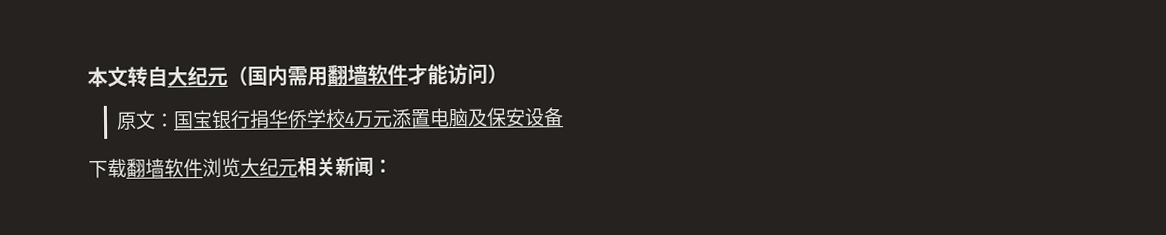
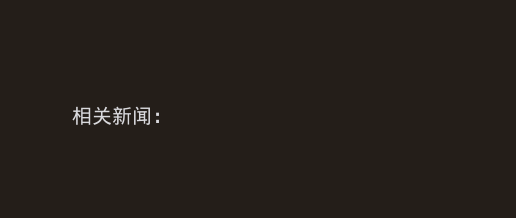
- 本文转自大纪元（国内需用翻墙软件才能访问）
- 原文：国宝银行捐华侨学校4万元添置电脑及保安设备
- 下载翻墙软件浏览大纪元相关新闻：
+ 相关新闻：

